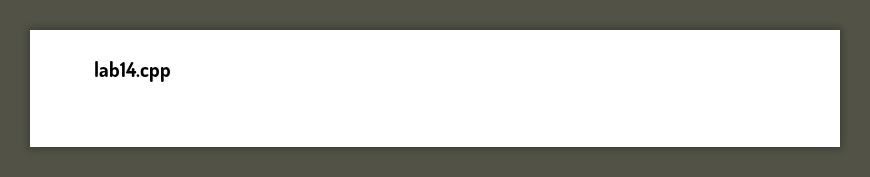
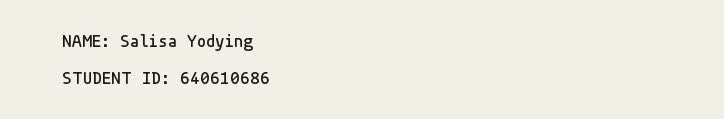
- lab14.cpp
+ NAME: Salisa Yodying
+ STUDENT ID: 640610686

